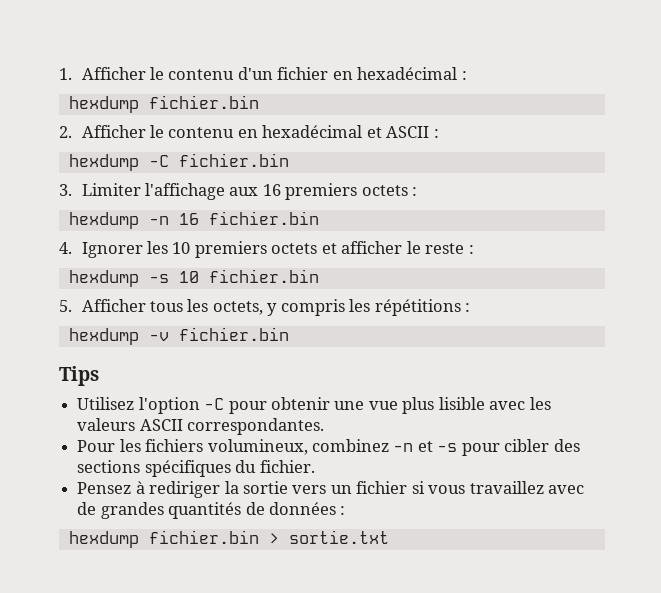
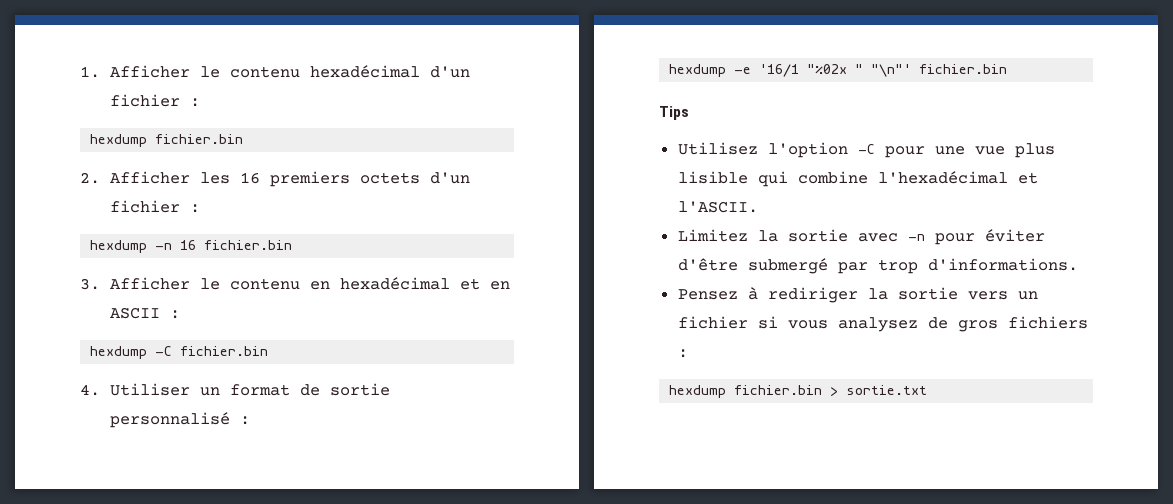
- 1. Afficher le contenu d'un fichier en hexadécimal :
+ 1. Afficher le contenu hexadécimal d'un fichier :
- 2. Afficher le contenu en hexadécimal et ASCII :
+ 2. Afficher les 16 premiers octets d'un fichier :
+ hexdump -n 16 fichier.bin
+ 3. Afficher le contenu en hexadécimal et en ASCII :
- 3. Limiter l'affichage aux 16 premiers octets :
- hexdump -n 16 fichier.bin
- 4. Ignorer les 10 premiers octets et afficher le reste :
- hexdump -s 10 fichier.bin
- 5. Afficher tous les octets, y compris les répétitions :
- hexdump -v fichier.bin
+ 4. Utiliser un format de sortie personnalisé :
+ hexdump -e '16/1 "%02x " "\n"' fichier.bin
- Utilisez l'option -C pour obtenir une vue plus lisible avec les valeurs ASCII correspondantes.
- Pour les fichiers volumineux, combinez -n et -s pour cibler des sections spécifiques du fichier.
+ Utilisez l'option -C pour une vue plus lisible qui combine l'hexadécimal et l'ASCII.
+ Limitez la sortie avec -n pour éviter d'être submergé par trop d'informations.
- Pensez à rediriger la sortie vers un fichier si vous travaillez avec de grandes quantités de données :
+ Pensez à rediriger la sortie vers un fichier si vous analysez de gros fichiers :

